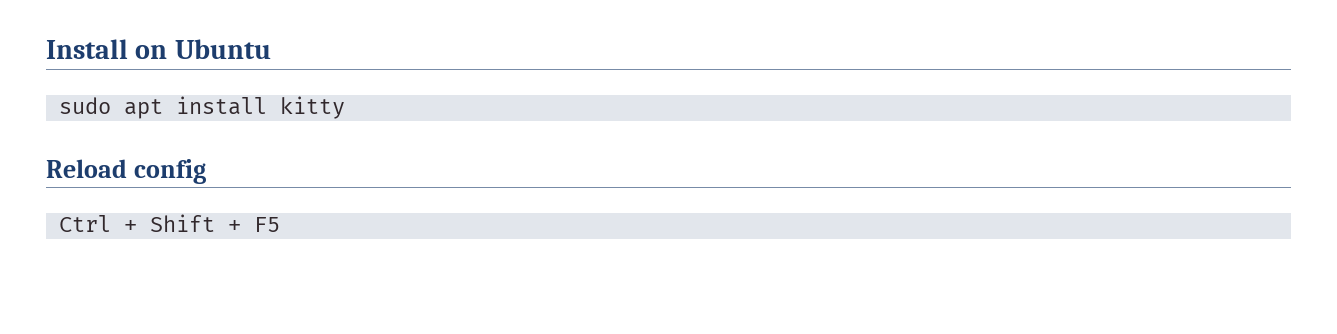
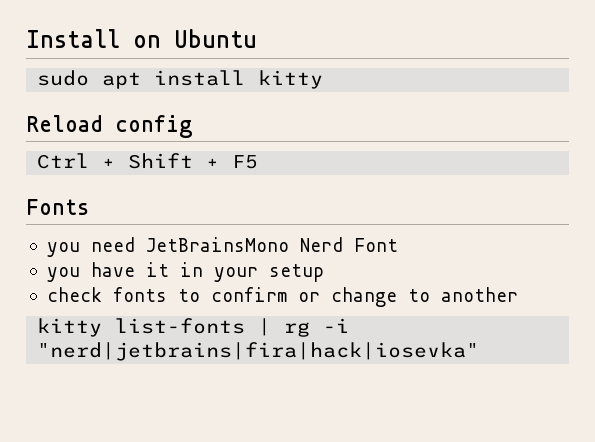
+ Fonts
+ you need JetBrainsMono Nerd Font
+ you have it in your setup
+ check fonts to confirm or change to another
+ kitty list-fonts | rg -i "nerd|jetbrains|fira|hack|iosevka"

